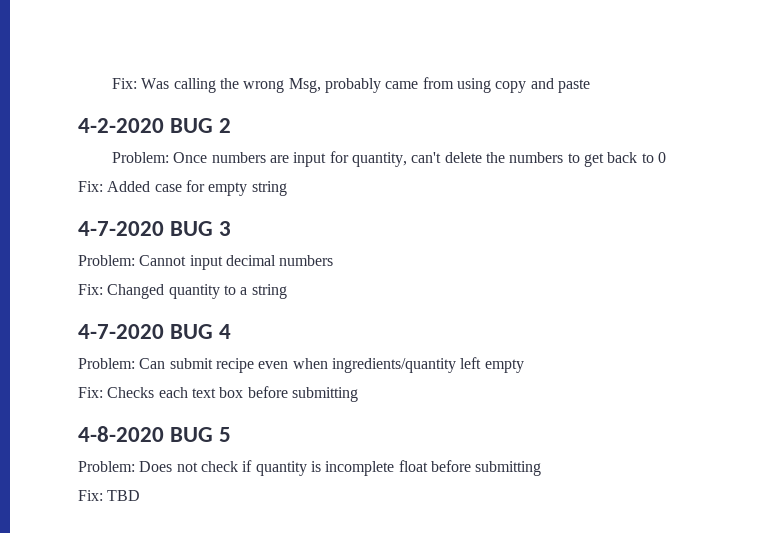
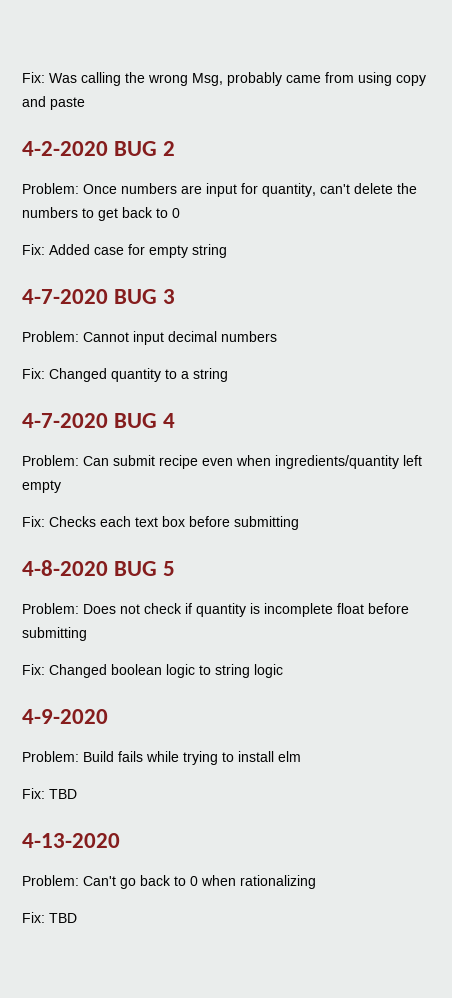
+ Fix: Changed boolean logic to string logic
+ 4-9-2020
+ Problem: Build fails while trying to install elm
+ Fix: TBD
+ 4-13-2020
+ Problem: Can't go back to 0 when rationalizing

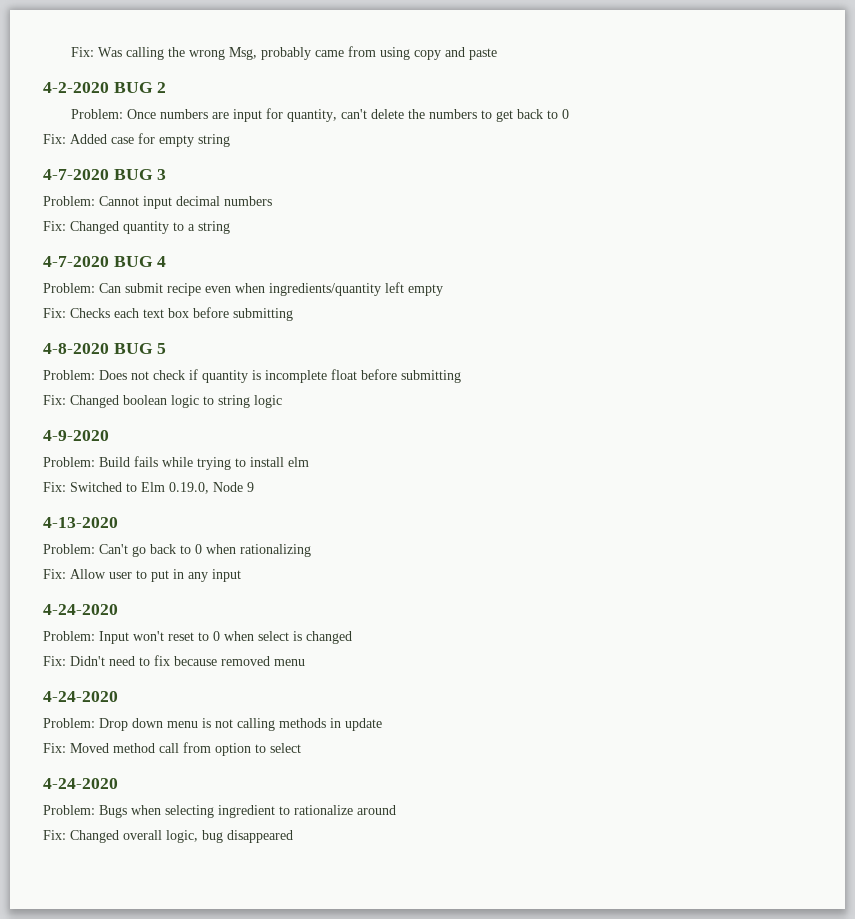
  Problem: Build fails while trying to install elm
- Fix: TBD
+ Fix: Switched to Elm 0.19.0, Node 9
  Problem: Can't go back to 0 when rationalizing
- Fix: TBD
+ Fix: Allow user to put in any input
+ 4-24-2020
+ Problem: Input won't reset to 0 when select is changed
+ Fix: Didn't need to fix because removed menu
+ 4-24-2020
+ Problem: Drop down menu is not calling methods in update
+ Fix: Moved method call from option to select
+ 4-24-2020
+ Problem: Bugs when selecting ingredient to rationalize around
+ Fix: Changed overall logic, bug disappeared

